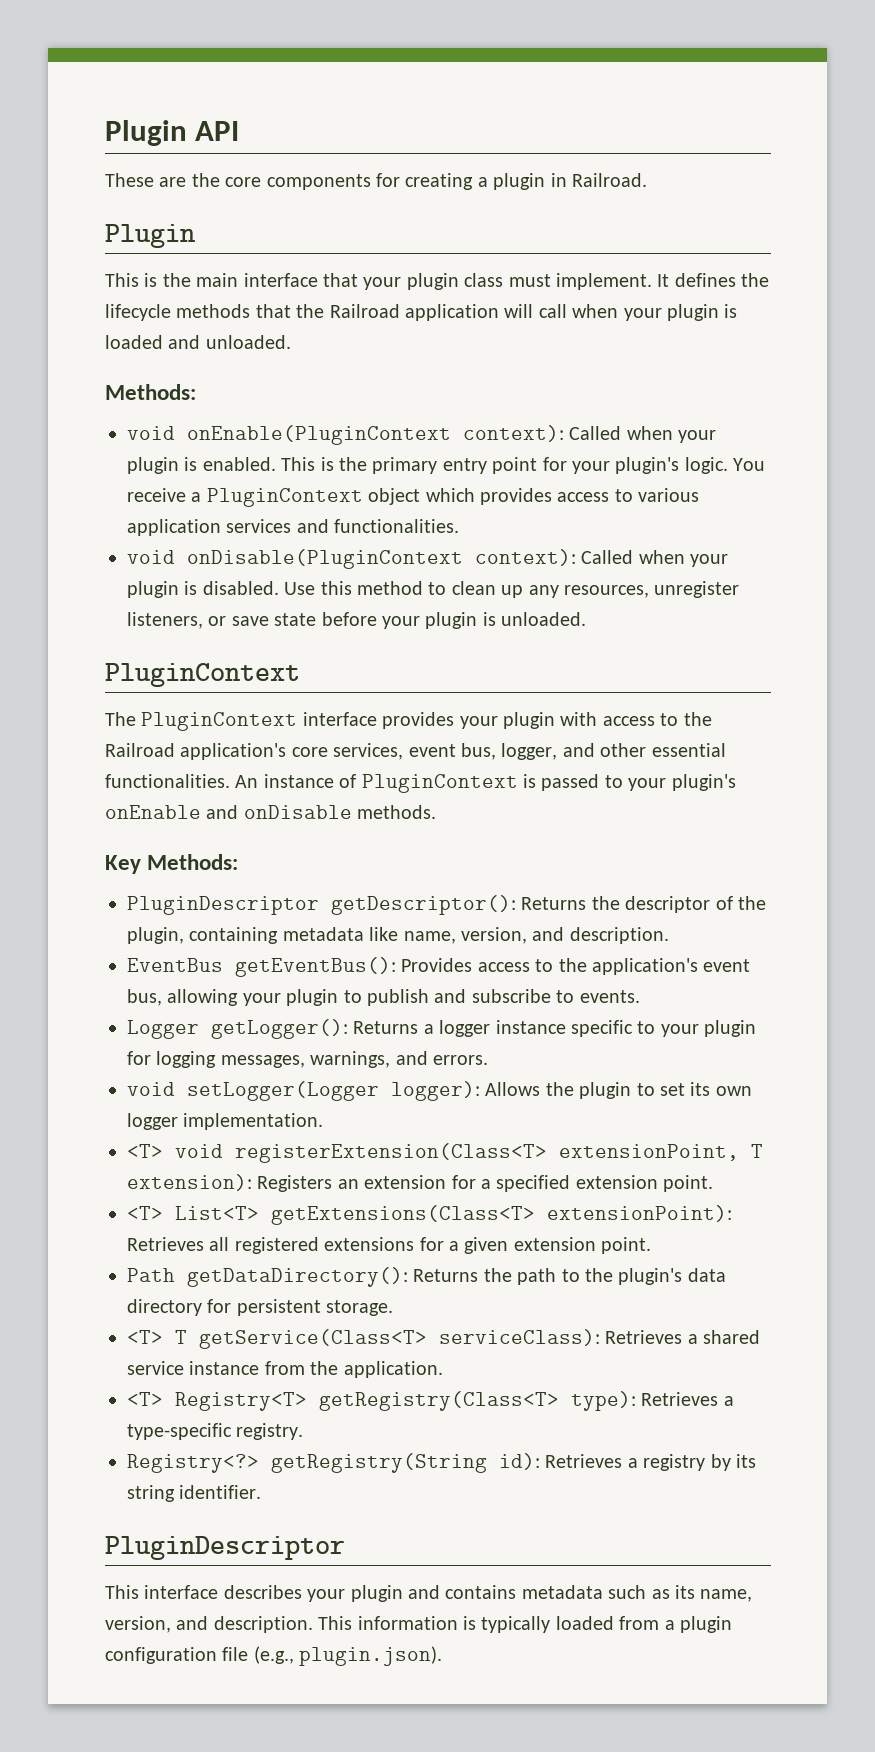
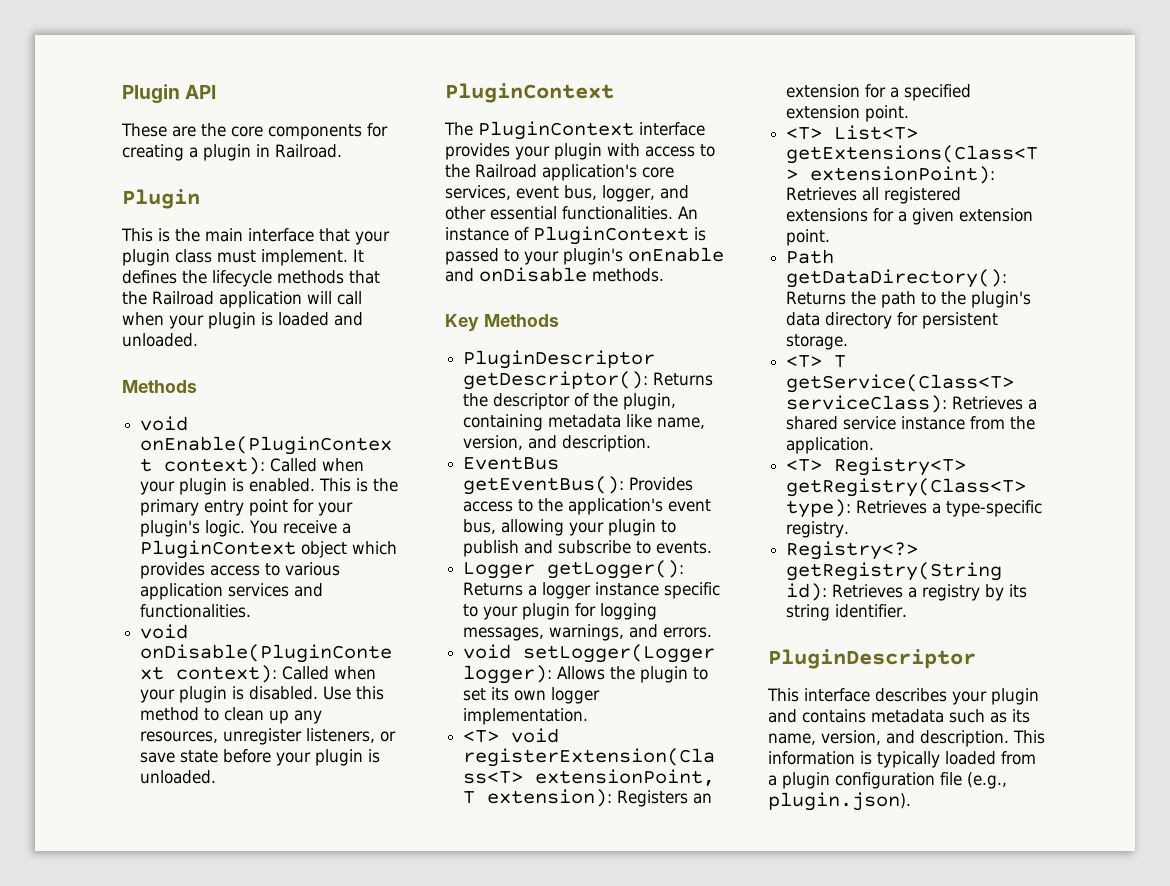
  It defines the lifecycle methods that the Railroad application will call when your plugin is loaded and unloaded.
- Methods:
+ Methods
- Key Methods:
+ Key Methods

